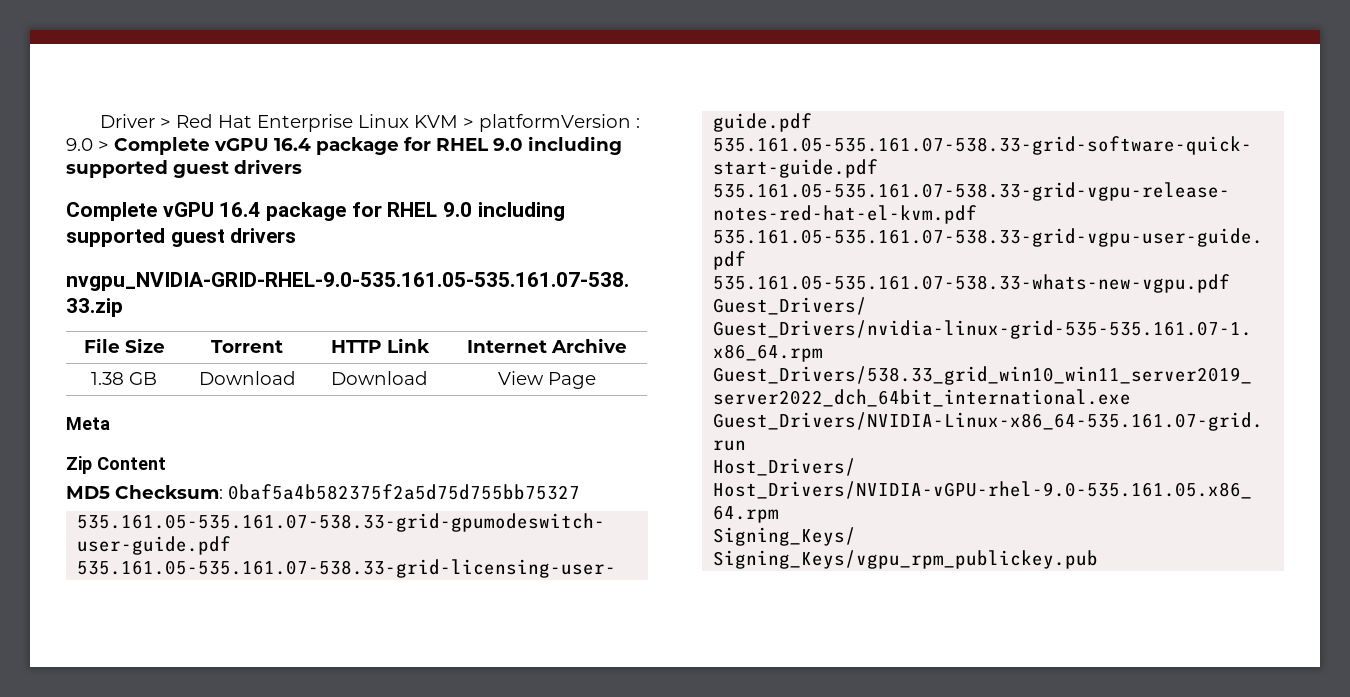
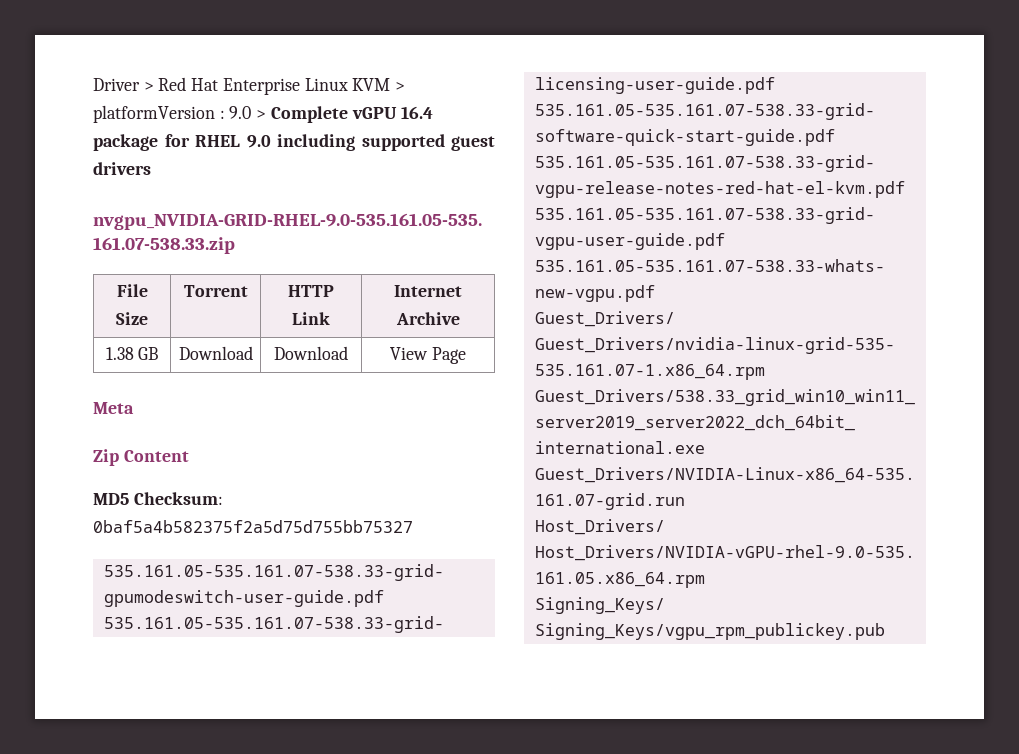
  Driver > Red Hat Enterprise Linux KVM > platformVersion : 9.0 > Complete vGPU 16.4 package for RHEL 9.0 including supported guest drivers
- Complete vGPU 16.4 package for RHEL 9.0 including supported guest drivers

